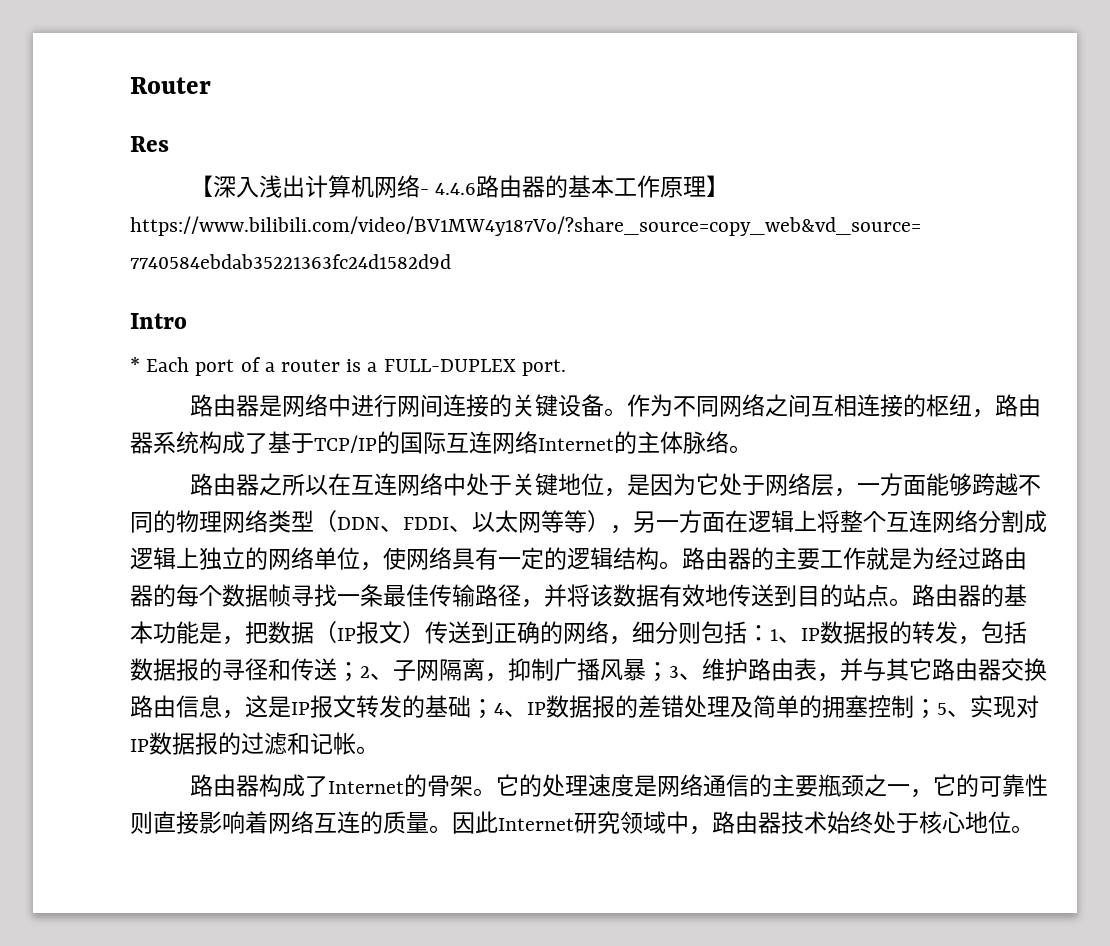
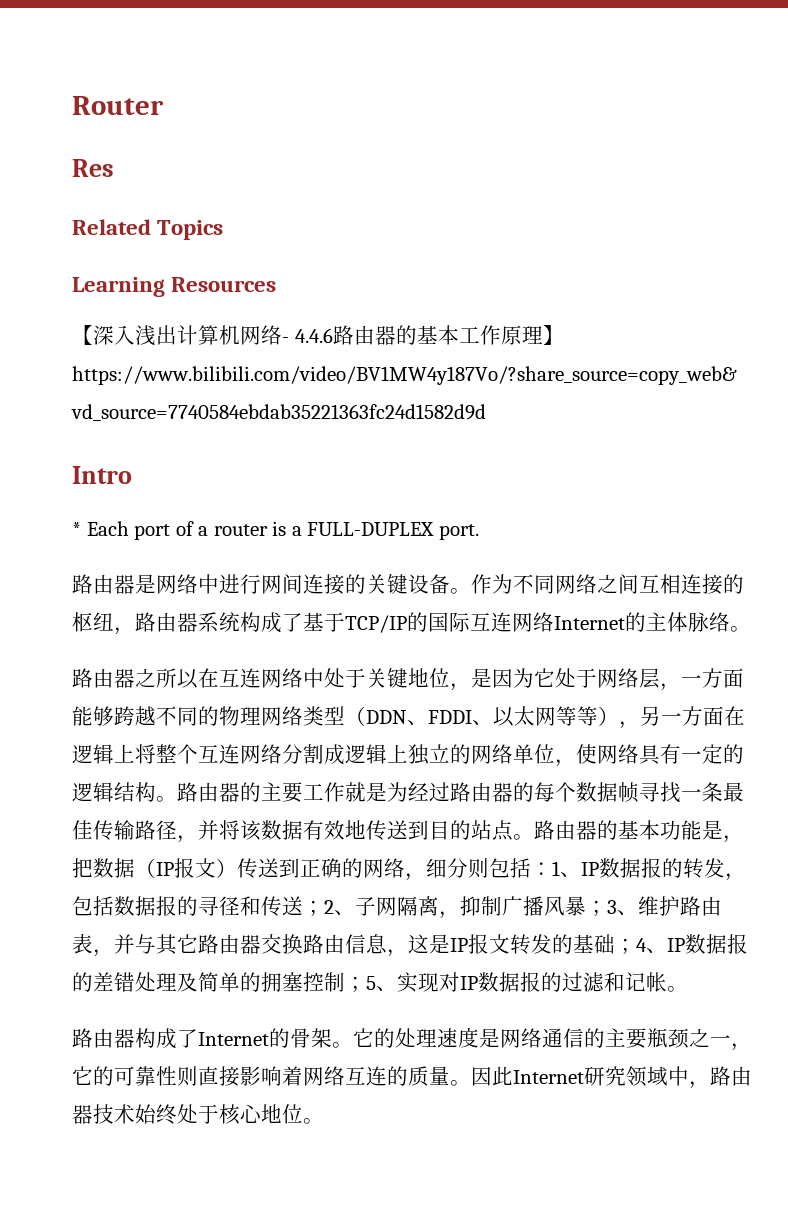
+ Related Topics
+ Learning Resources

